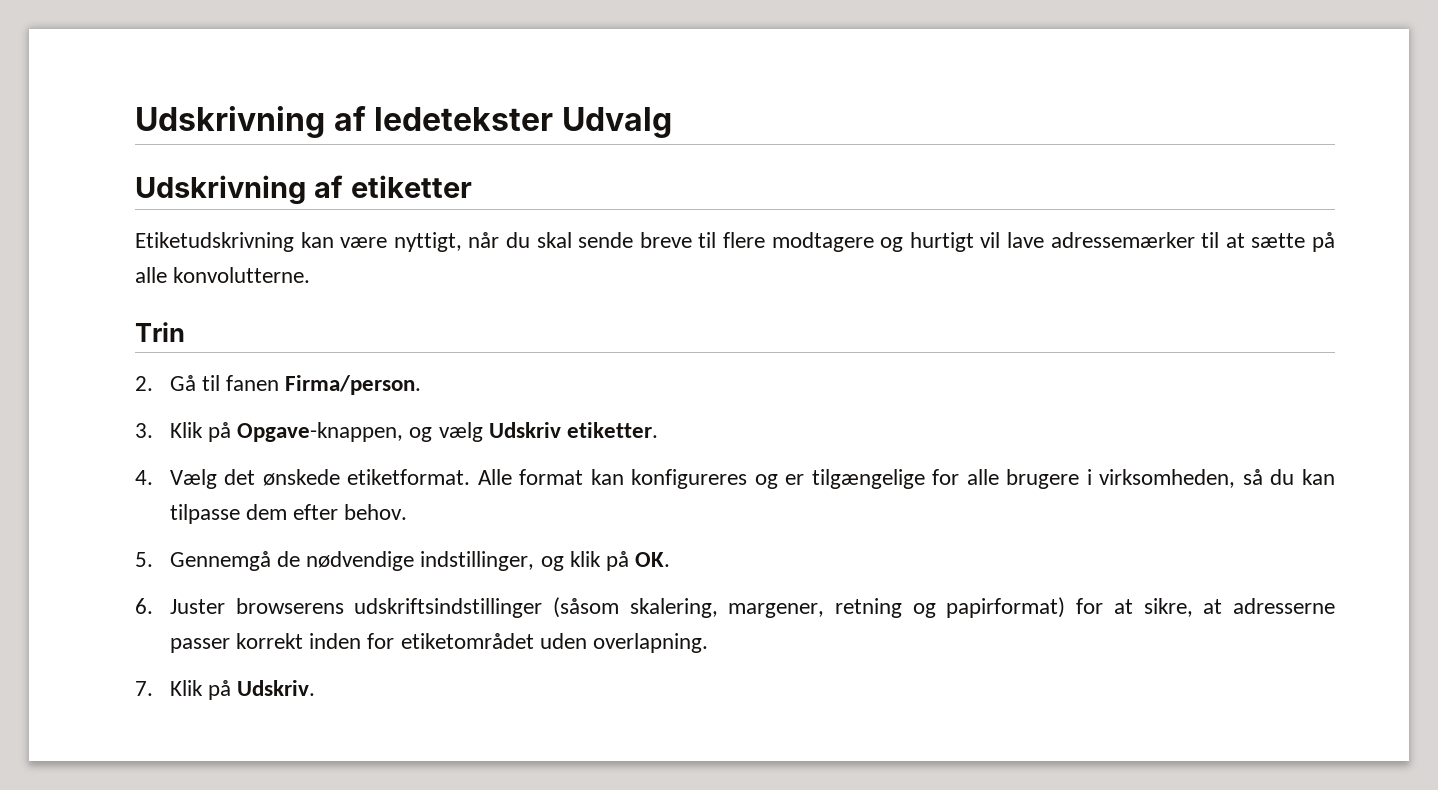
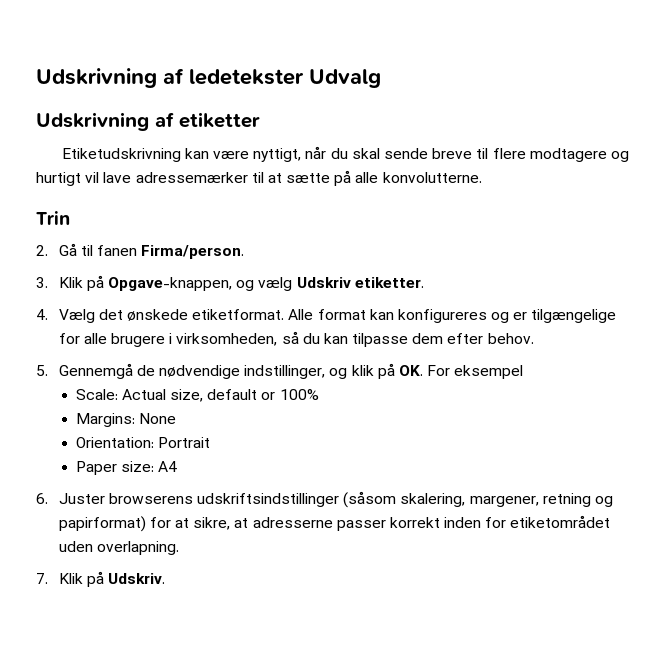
- 5. Gennemgå de nødvendige indstillinger, og klik på OK.
+ 5. Gennemgå de nødvendige indstillinger, og klik på OK. For eksempel
+ Scale: Actual size, default or 100%
+ Margins: None
+ Orientation: Portrait
+ Paper size: A4

